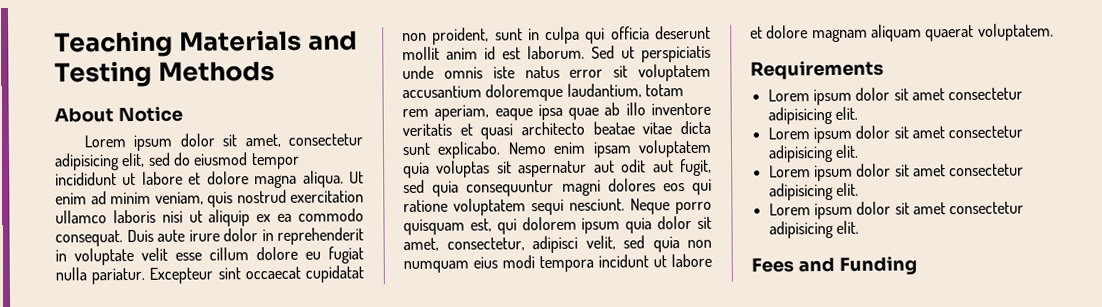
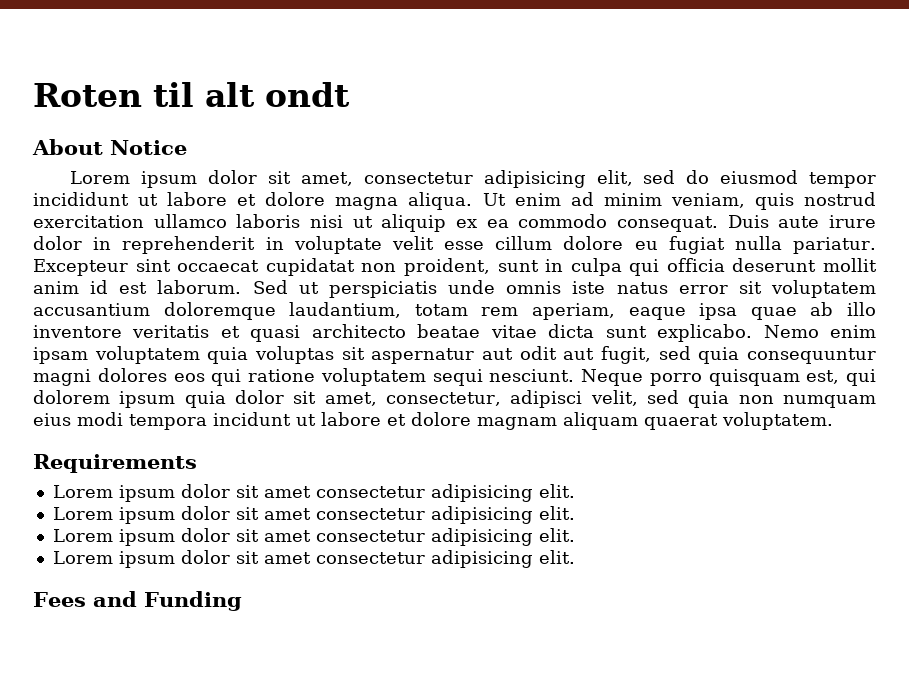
- Teaching Materials and Testing Methods
+ Roten til alt ondt

